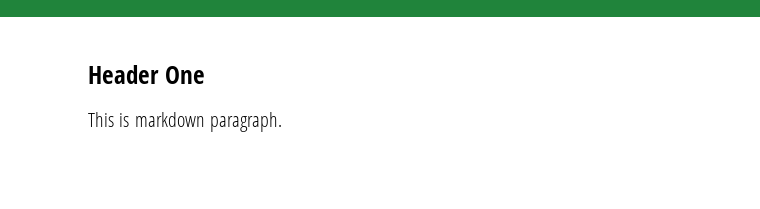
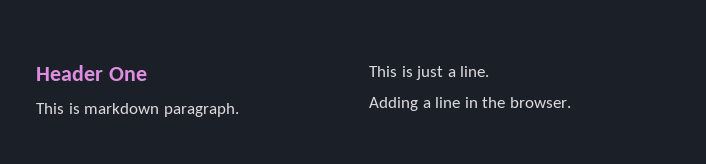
+ This is just a line.
+ Adding a line in the browser.

